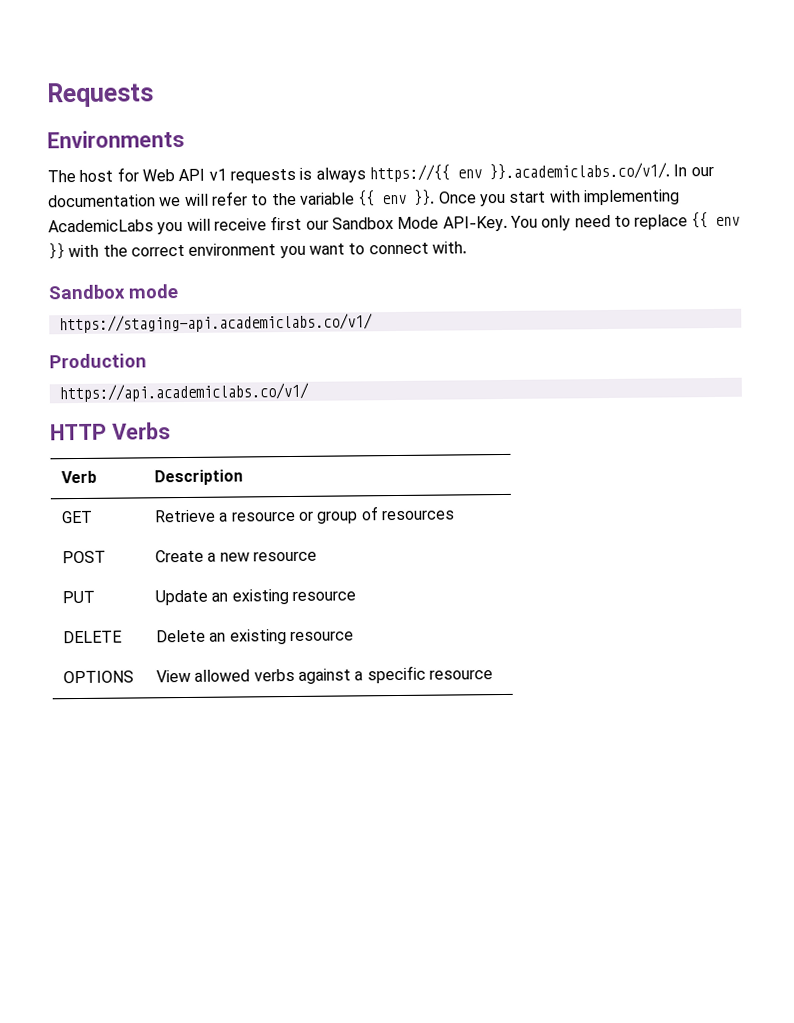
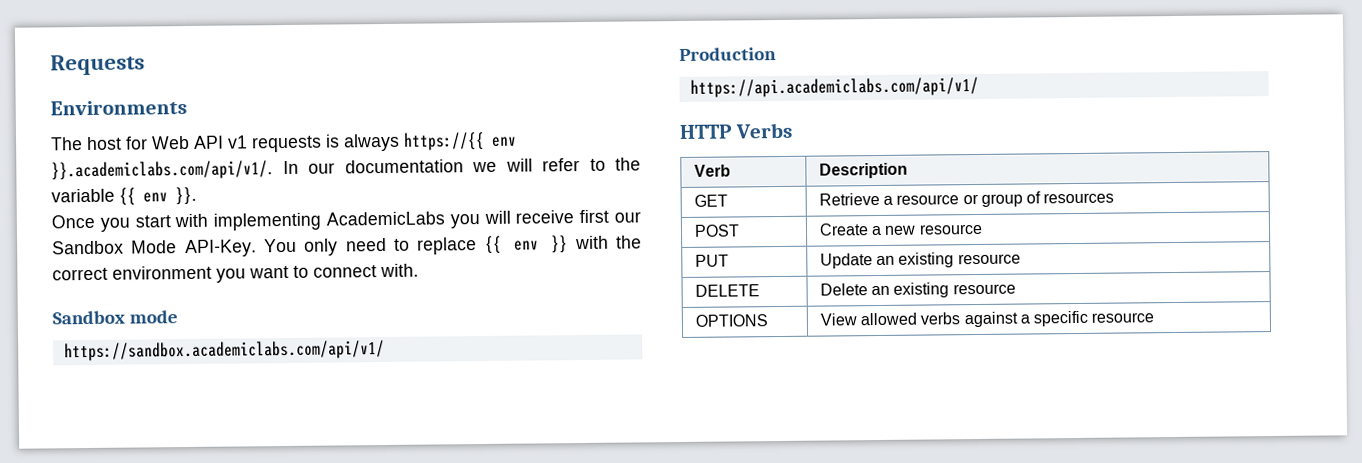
- The host for Web API v1 requests is always https://{{ env }}.academiclabs.co/v1/. In our documentation we will refer to the variable {{ env }}. Once you start with implementing AcademicLabs you will receive first our Sandbox Mode API-Key.
+ The host for Web API v1 requests is always https://{{ env }}.academiclabs.com/api/v1/. In our documentation we will refer to the variable {{ env }}.
+ Once you start with implementing AcademicLabs you will receive first our Sandbox Mode API-Key.
- https://staging-api.academiclabs.co/v1/
+ https://sandbox.academiclabs.com/api/v1/
- https://api.academiclabs.co/v1/
+ https://api.academiclabs.com/api/v1/

